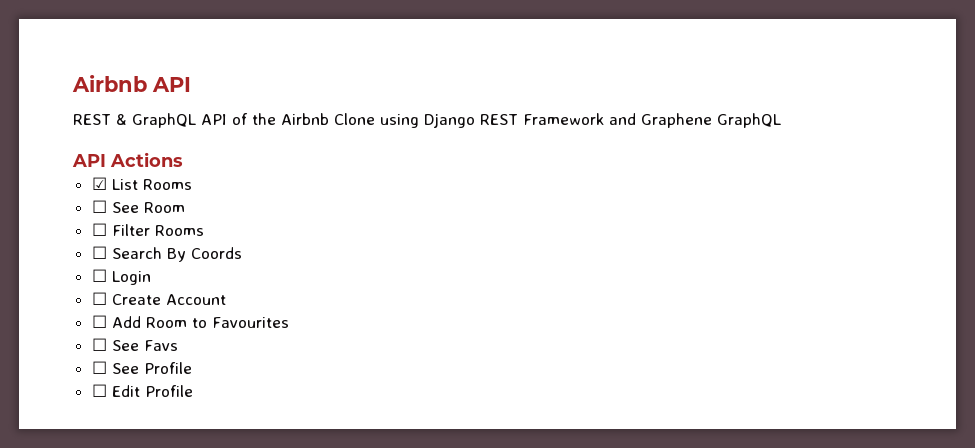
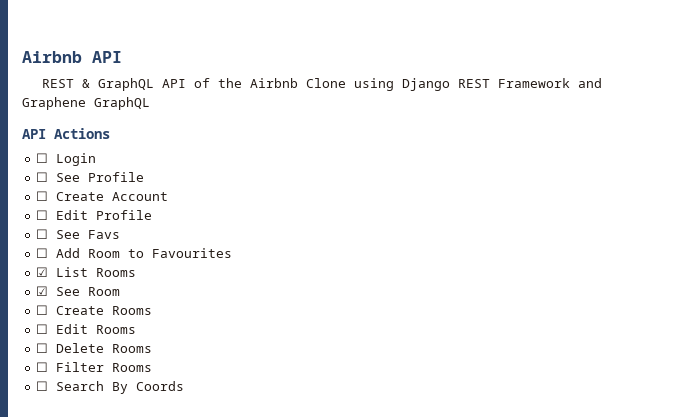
+ ☐ Login
+ ☐ See Profile
+ ☐ Create Account
+ ☐ Edit Profile
+ ☐ See Favs
+ ☐ Add Room to Favourites
- ☐ See Room
+ ☑ See Room
+ ☐ Create Rooms
+ ☐ Edit Rooms
+ ☐ Delete Rooms
- ☐ Login
- ☐ Create Account
- ☐ Add Room to Favourites
- ☐ See Favs
- ☐ See Profile
- ☐ Edit Profile

